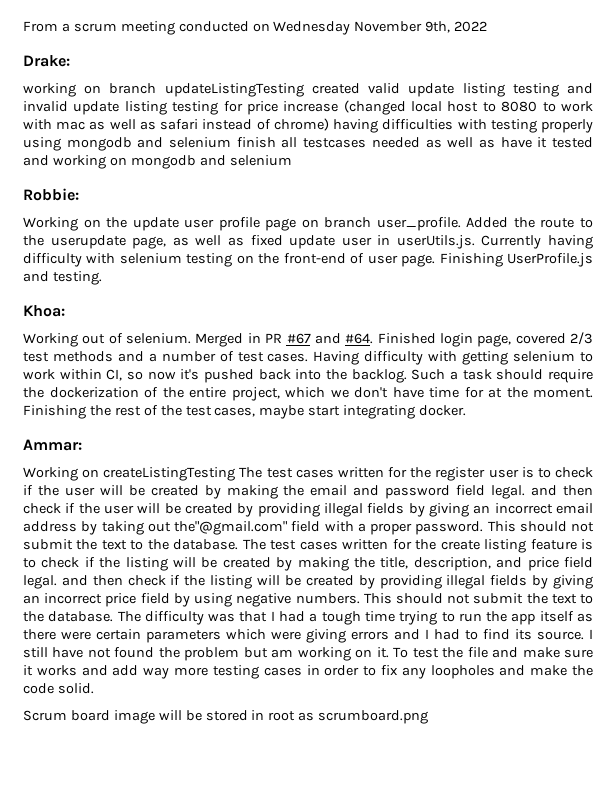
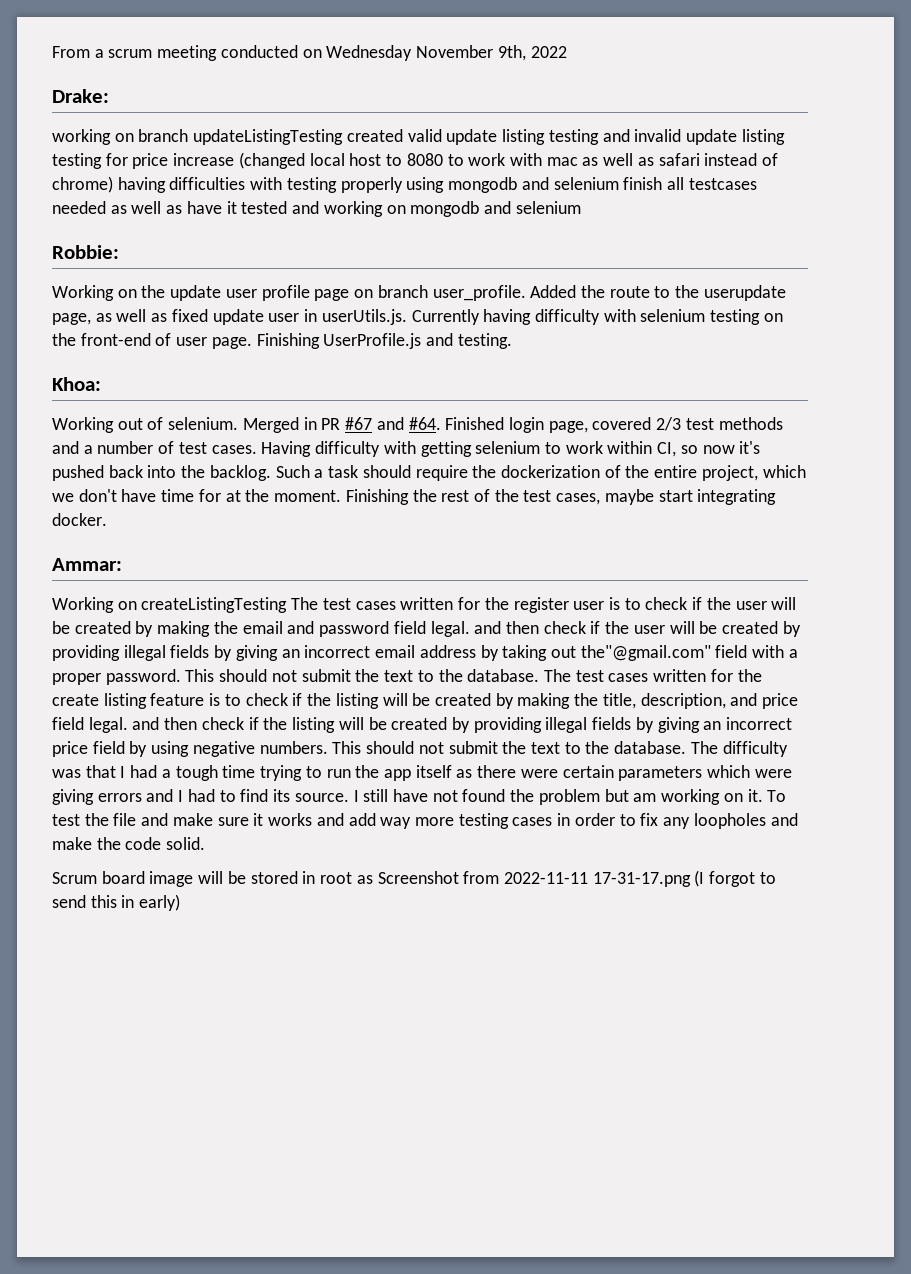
- Scrum board image will be stored in root as scrumboard.png
+ Scrum board image will be stored in root as Screenshot from 2022-11-11 17-31-17.png (I forgot to send this in early)

